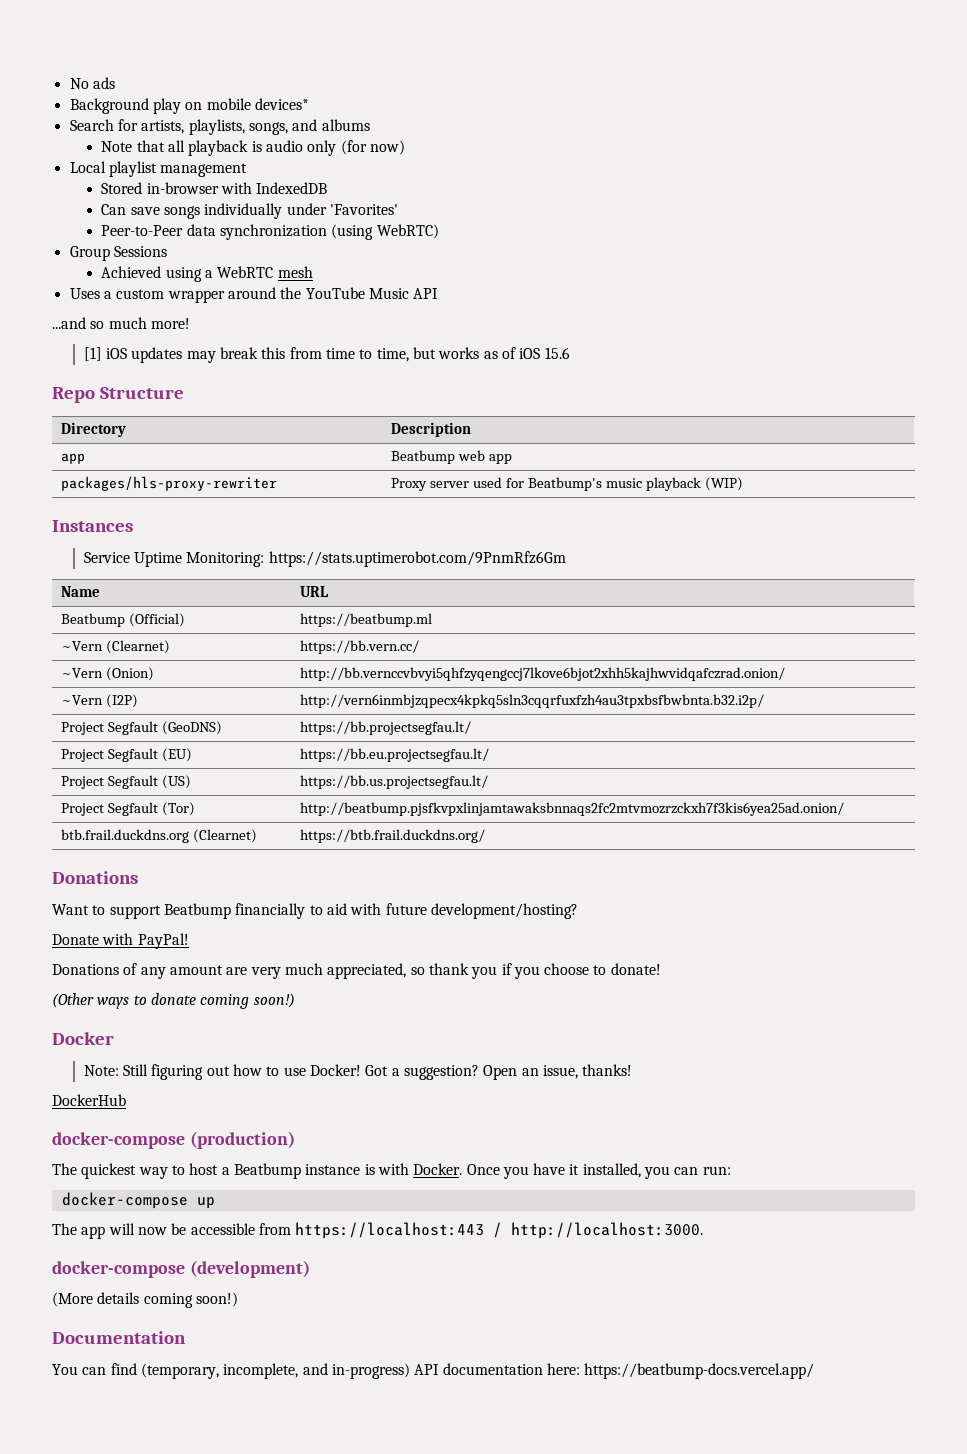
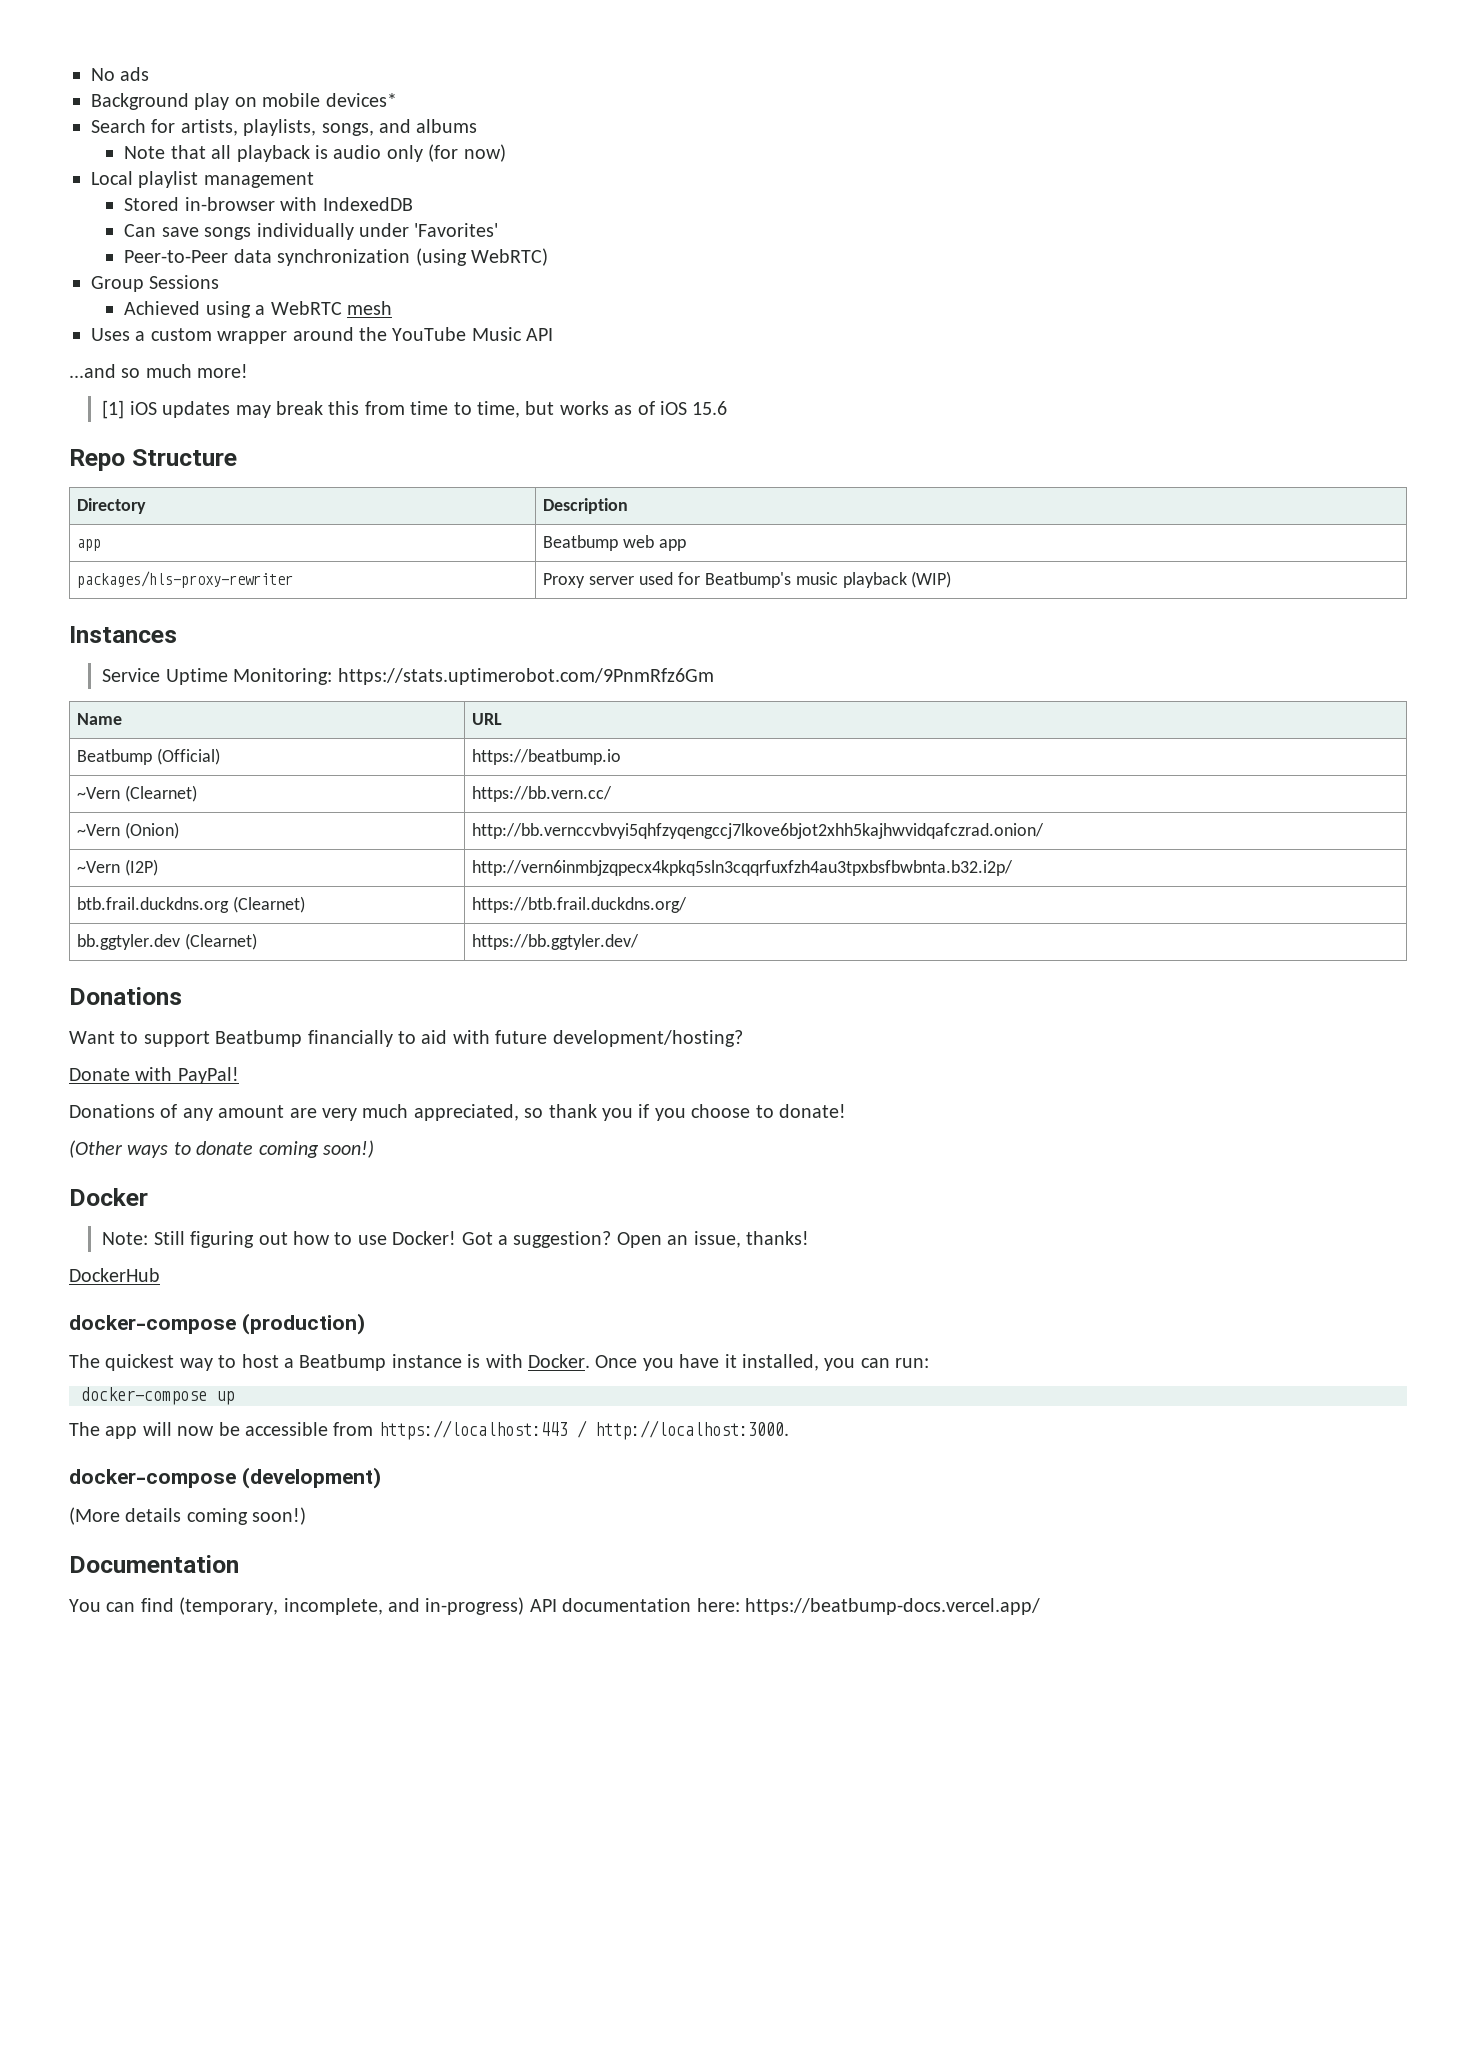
- Beatbump (Official) | https://beatbump.ml
+ Beatbump (Official) | https://beatbump.io
- Project Segfault (GeoDNS) | https://bb.projectsegfau.lt/
- Project Segfault (EU) | https://bb.eu.projectsegfau.lt/
- Project Segfault (US) | https://bb.us.projectsegfau.lt/
- Project Segfault (Tor) | http://beatbump.pjsfkvpxlinjamtawaksbnnaqs2fc2mtvmozrzckxh7f3kis6yea25ad.onion/
+ bb.ggtyler.dev (Clearnet) | https://bb.ggtyler.dev/

